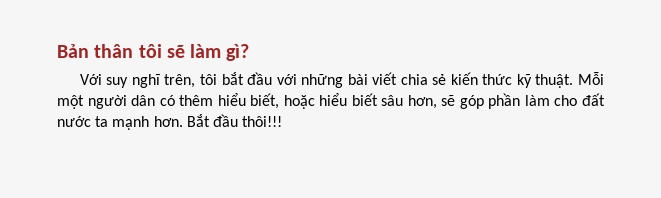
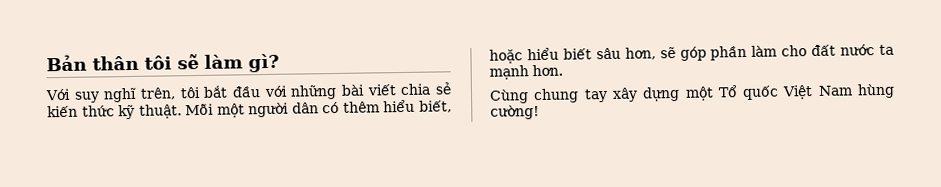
- Mỗi một người dân có thêm hiểu biết, hoặc hiểu biết sâu hơn, sẽ góp phần làm cho đất nước ta mạnh hơn. Bắt đầu thôi!!!
+ Mỗi một người dân có thêm hiểu biết, hoặc hiểu biết sâu hơn, sẽ góp phần làm cho đất nước ta mạnh hơn.
+ Cùng chung tay xây dựng một Tổ quốc Việt Nam hùng cường!

